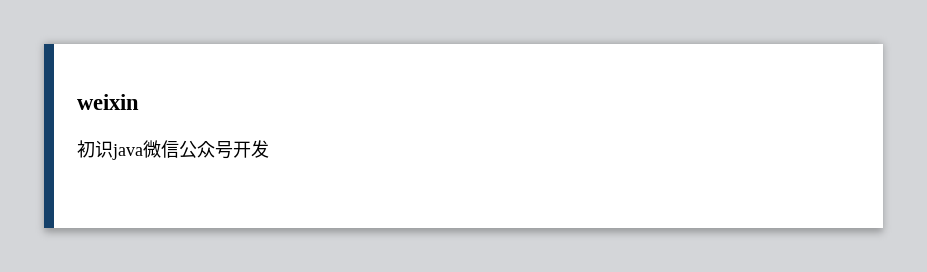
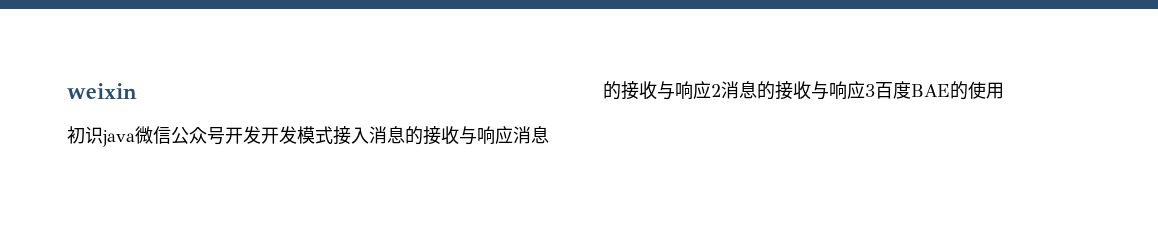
- 初识java微信公众号开发
+ 初识java微信公众号开发开发模式接入消息的接收与响应消息的接收与响应2消息的接收与响应3百度BAE的使用

